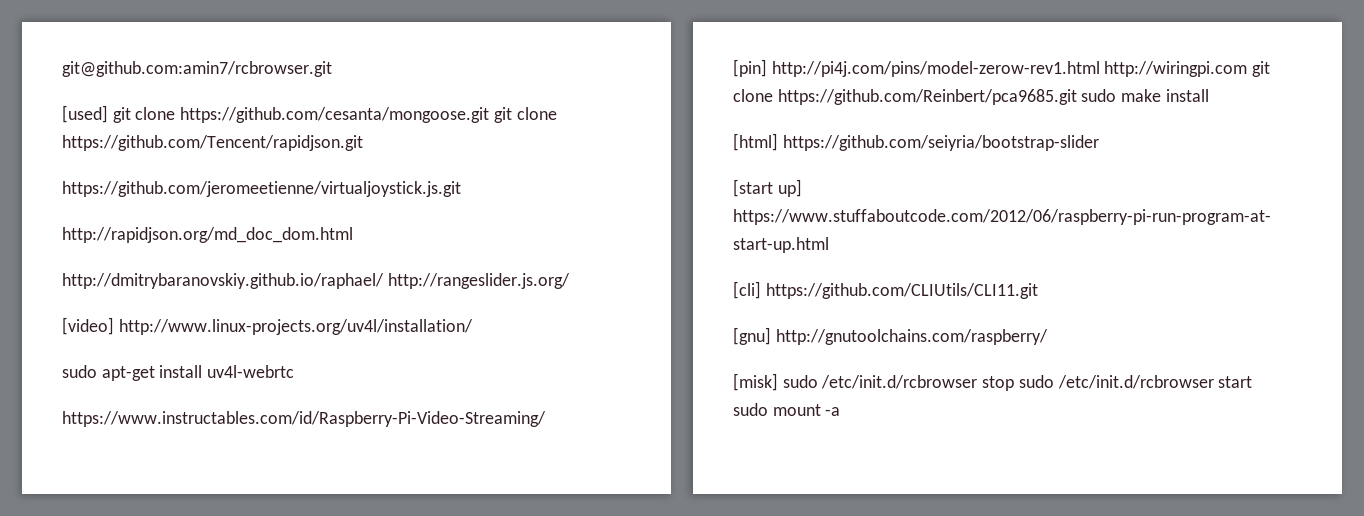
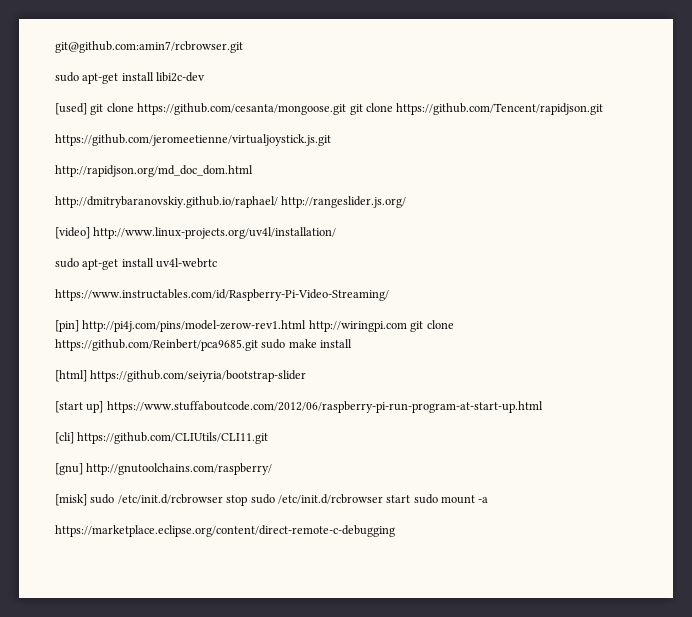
+ sudo apt-get install libi2c-dev
+ https://marketplace.eclipse.org/content/direct-remote-c-debugging

